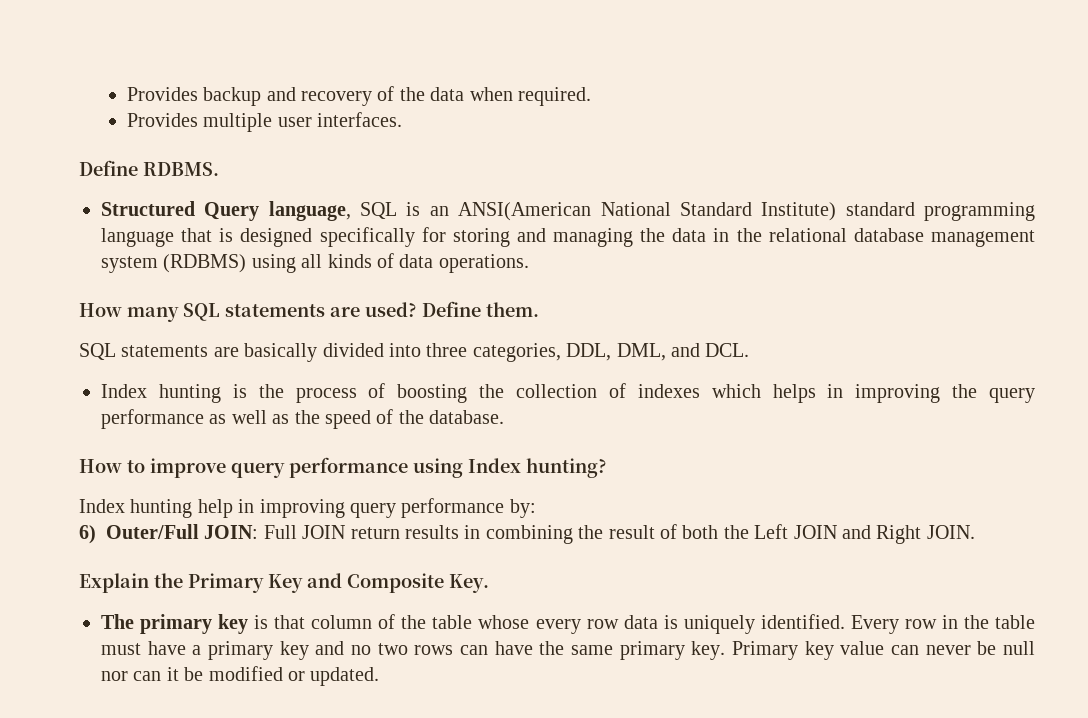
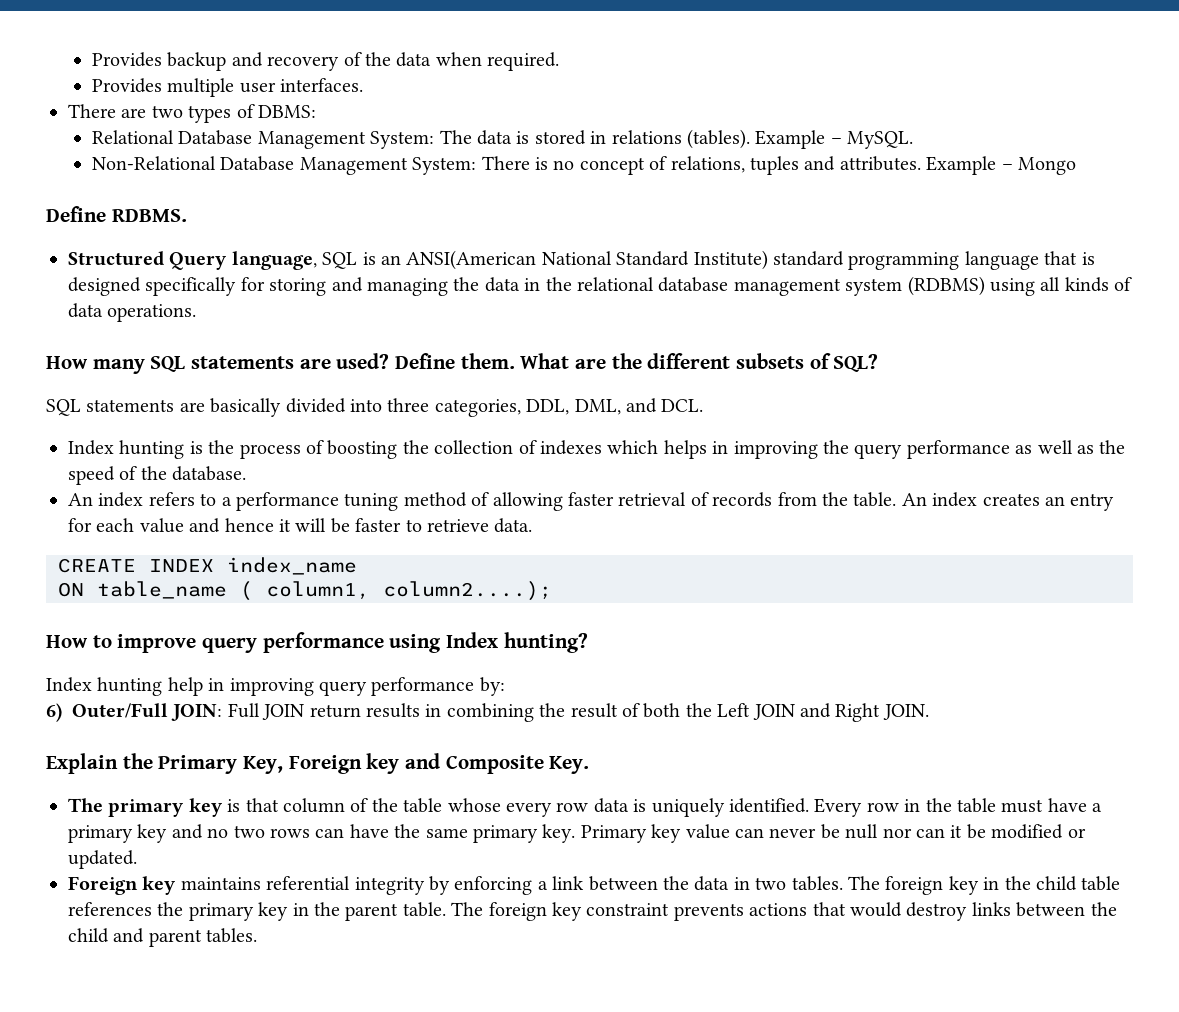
+ There are two types of DBMS:
+ Relational Database Management System: The data is stored in relations (tables). Example – MySQL.
+ Non-Relational Database Management System: There is no concept of relations, tuples and attributes. Example – Mongo
+ What are the different subsets of SQL?
+ An index refers to a performance tuning method of allowing faster retrieval of records from the table. An index creates an entry for each value and hence it will be faster to retrieve data.
+ CREATE INDEX index_name
+ ON table_name ( column1, column2....);
- Explain the Primary Key and Composite Key.
+ Explain the Primary Key, Foreign key and Composite Key.
+ Foreign key maintains referential integrity by enforcing a link between the data in two tables. The foreign key in the child table references the primary key in the parent table. The foreign key constraint prevents actions that would destroy links between the child and parent tables.

